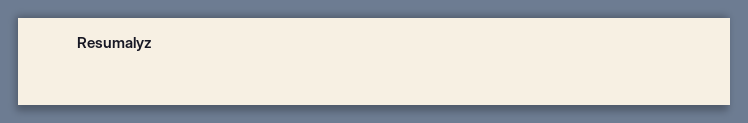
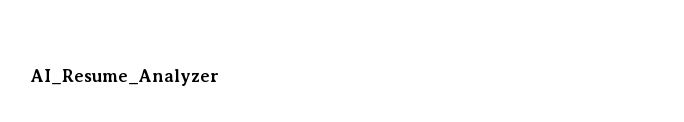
- Resumalyz
+ AI_Resume_Analyzer

